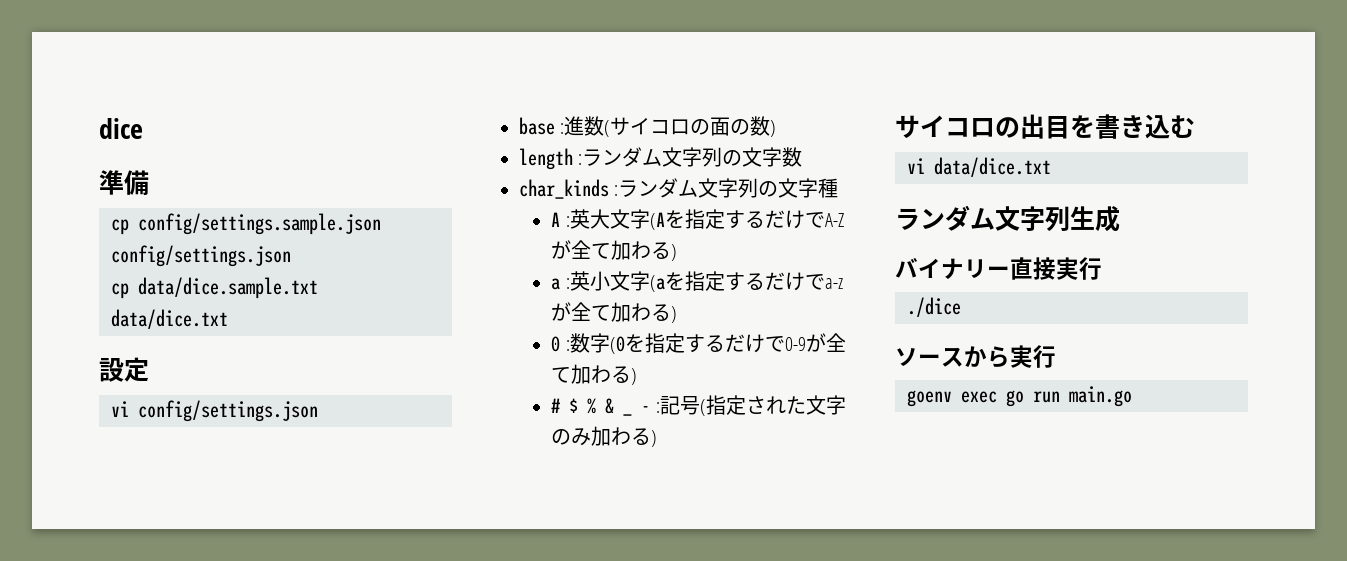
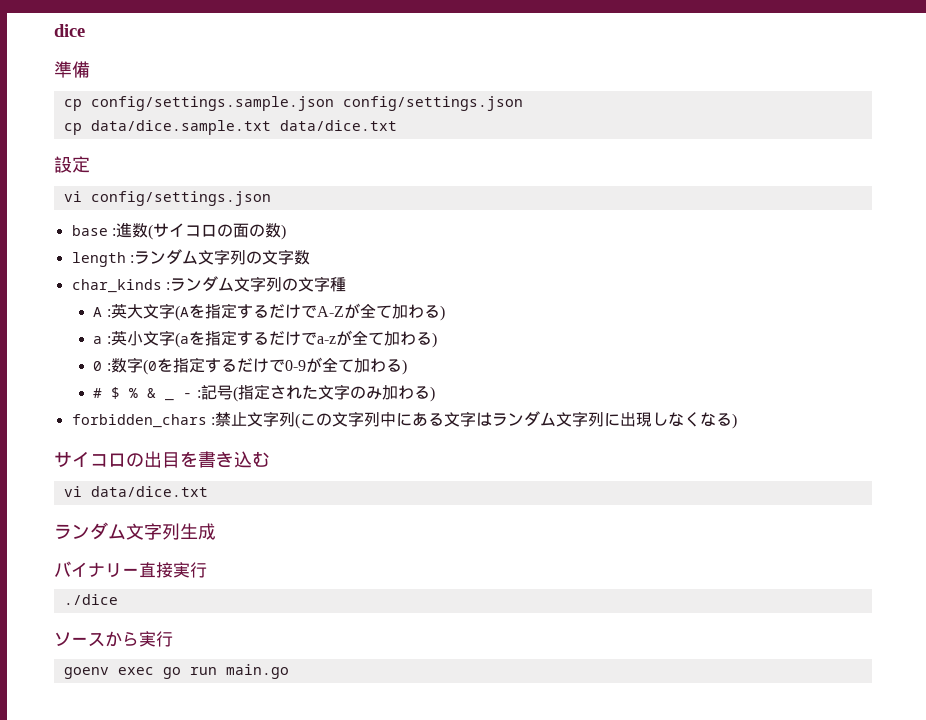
+ forbidden_chars :禁止文字列(この文字列中にある文字はランダム文字列に出現しなくなる)

